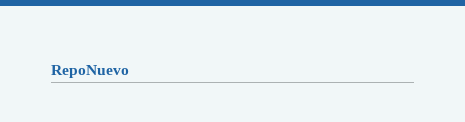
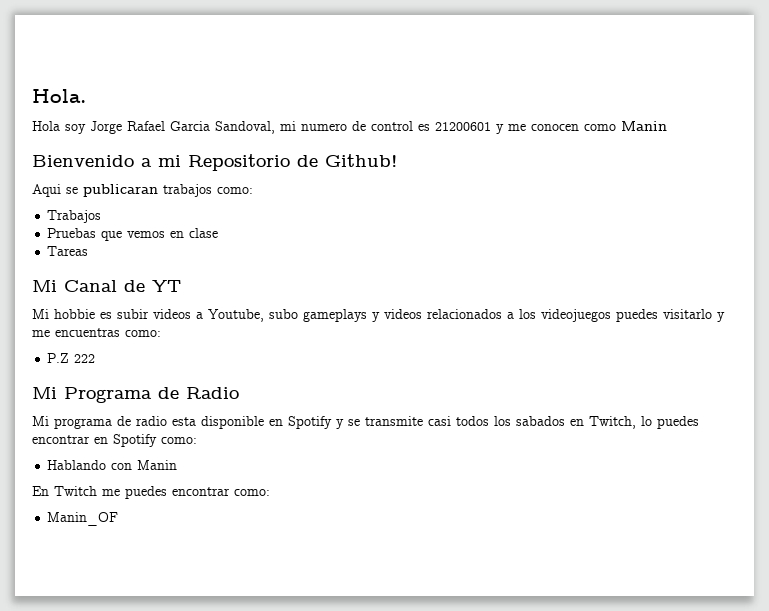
- RepoNuevo
+ Hola.
+ Hola soy Jorge Rafael Garcia Sandoval, mi numero de control es 21200601 y me conocen como Manin
+ Bienvenido a mi Repositorio de Github!
+ Aqui se publicaran trabajos como:
+ Trabajos
+ Pruebas que vemos en clase
+ Tareas
+ Mi Canal de YT
+ Mi hobbie es subir videos a Youtube, subo gameplays y videos relacionados a los videojuegos puedes visitarlo y me encuentras como:
+ P.Z 222
+ Mi Programa de Radio
+ Mi programa de radio esta disponible en Spotify y se transmite casi todos los sabados en Twitch, lo puedes encontrar en Spotify como:
+ Hablando con Manin
+ En Twitch me puedes encontrar como:
+ Manin_OF

